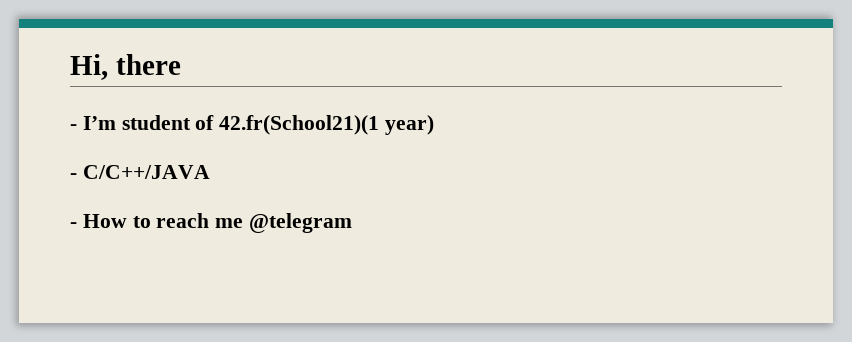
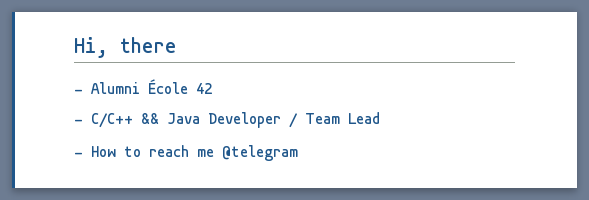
- - I’m student of 42.fr(School21)(1 year)
- - C/C++/JAVA
+ - Alumni École 42
+ - C/C++ && Java Developer / Team Lead

